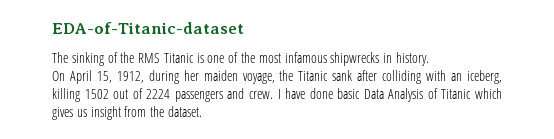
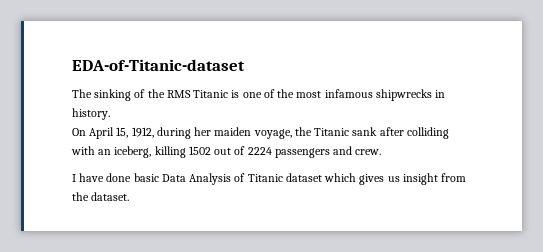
- On April 15, 1912, during her maiden voyage, the Titanic sank after colliding with an iceberg, killing 1502 out of 2224 passengers and crew. I have done basic Data Analysis of Titanic which gives us insight from the dataset.
+ On April 15, 1912, during her maiden voyage, the Titanic sank after colliding with an iceberg, killing 1502 out of 2224 passengers and crew.
+ I have done basic Data Analysis of Titanic dataset which gives us insight from the dataset.

